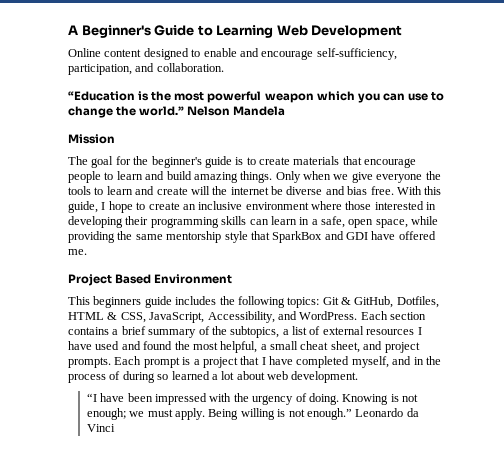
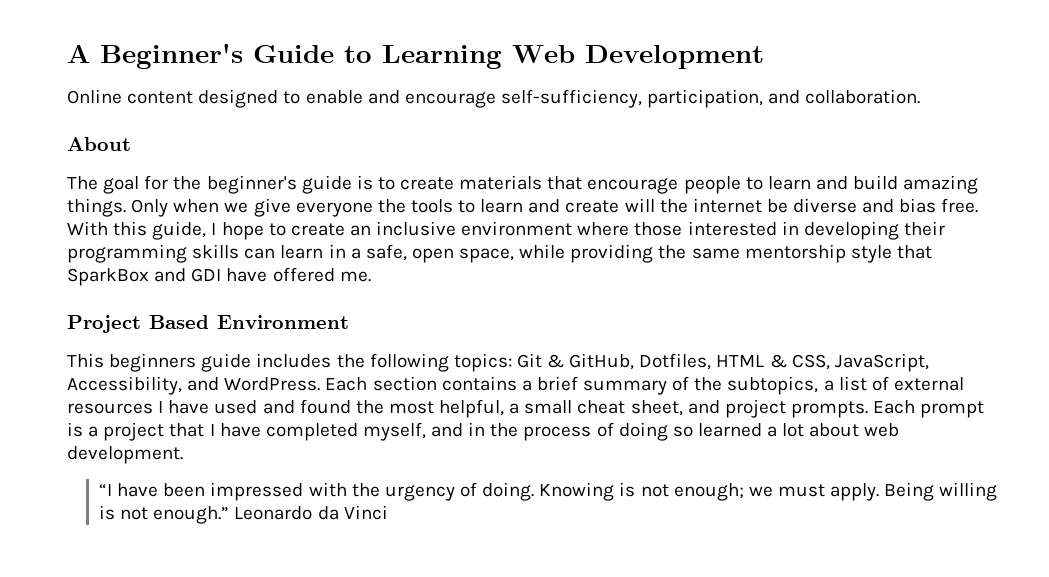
- “Education is the most powerful weapon which you can use to change the world.” Nelson Mandela
- Mission
+ About
- Each prompt is a project that I have completed myself, and in the process of during so learned a lot about web development.
+ Each prompt is a project that I have completed myself, and in the process of doing so learned a lot about web development.

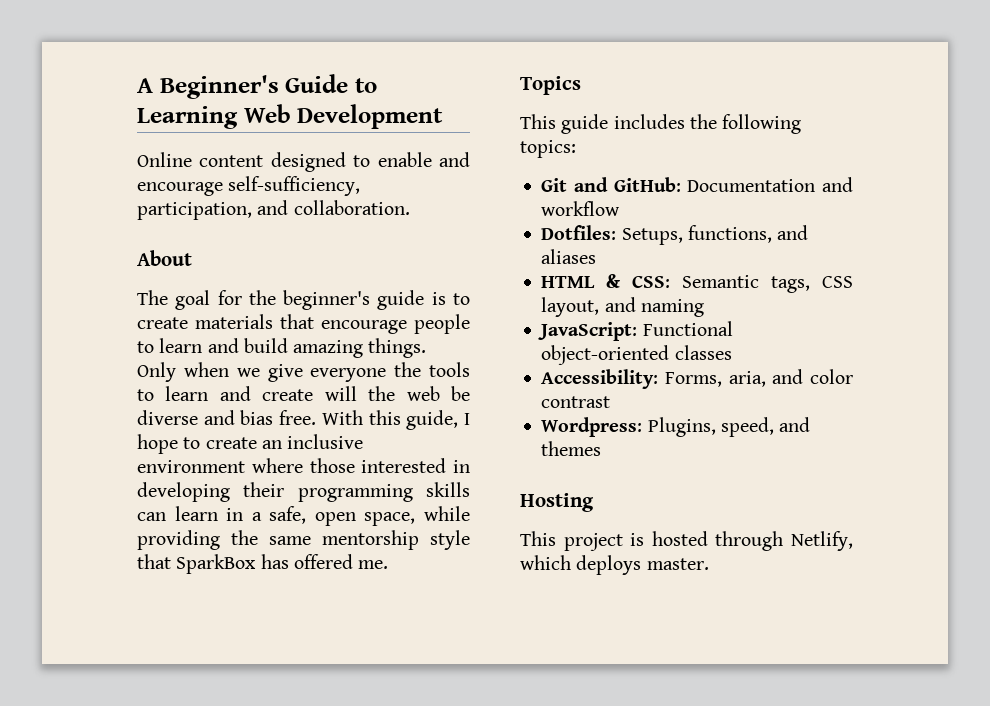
- Only when we give everyone the tools to learn and create will the internet be diverse and bias free.
+ Only when we give everyone the tools to learn and create will the web be diverse and bias free.
- With this guide, I hope to create an inclusive environment where those interested in developing their programming skills can learn in a safe, open space, while providing the same mentorship style that SparkBox and GDI have offered me.
+ With this guide, I hope to create an inclusive environment where those interested in developing their programming skills can learn in a safe, open space, while providing the same mentorship style that SparkBox has offered me.
- Project Based Environment
- This beginners guide includes the following topics: Git & GitHub, Dotfiles, HTML & CSS, JavaScript, Accessibility, and WordPress. Each section contains a brief summary of the subtopics, a list of external resources I have used and found the most helpful, a small cheat sheet, and project prompts. Each prompt is a project that I have completed myself, and in the process of doing so learned a lot about web development.
- “I have been impressed with the urgency of doing. Knowing is not enough; we must apply. Being willing is not enough.” Leonardo da Vinci
+ Topics
+ This guide includes the following topics:
+ Git and GitHub: Documentation and workflow
+ Dotfiles: Setups, functions, and aliases
+ HTML & CSS: Semantic tags, CSS layout, and naming
+ JavaScript: Functional object-oriented classes
+ Accessibility: Forms, aria, and color contrast
+ Wordpress: Plugins, speed, and themes
+ Hosting
+ This project is hosted through Netlify, which deploys master.

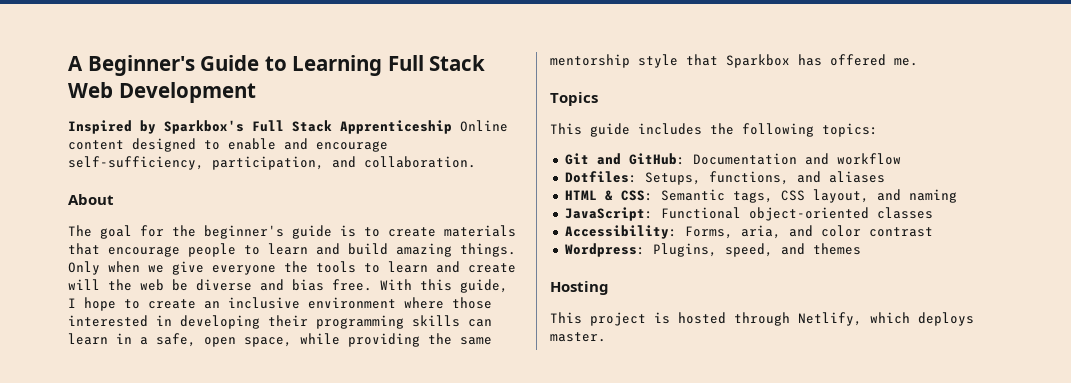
- A Beginner's Guide to Learning Web Development
+ A Beginner's Guide to Learning Full Stack Web Development
- Online content designed to enable and encourage self-sufficiency, participation, and collaboration.
+ Inspired by Sparkbox's Full Stack Apprenticeship Online content designed to enable and encourage self-sufficiency, participation, and collaboration.
- With this guide, I hope to create an inclusive environment where those interested in developing their programming skills can learn in a safe, open space, while providing the same mentorship style that SparkBox has offered me.
+ With this guide, I hope to create an inclusive environment where those interested in developing their programming skills can learn in a safe, open space, while providing the same mentorship style that Sparkbox has offered me.

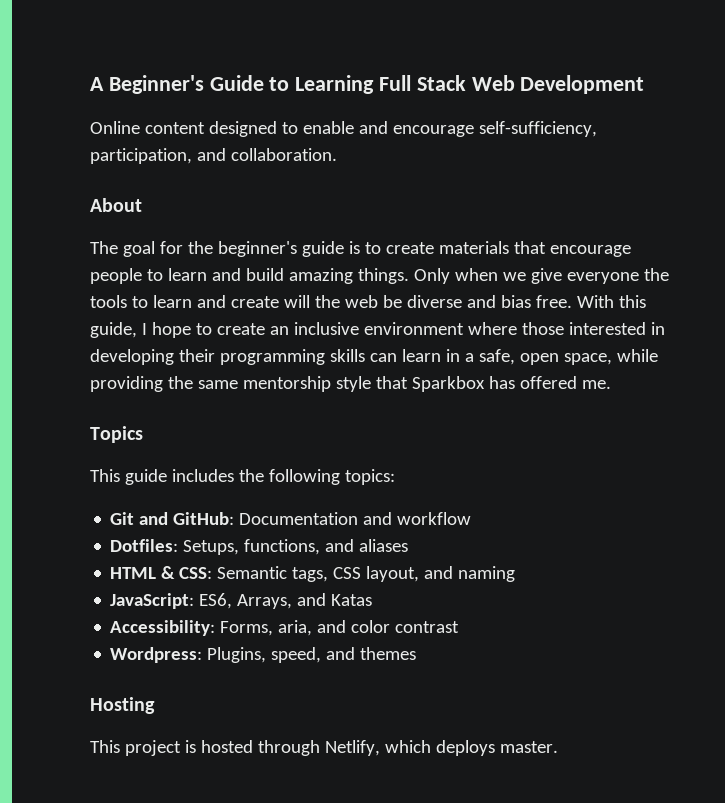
- Inspired by Sparkbox's Full Stack Apprenticeship Online content designed to enable and encourage self-sufficiency, participation, and collaboration.
+ Online content designed to enable and encourage self-sufficiency, participation, and collaboration.
- JavaScript: Functional object-oriented classes
+ JavaScript: ES6, Arrays, and Katas

